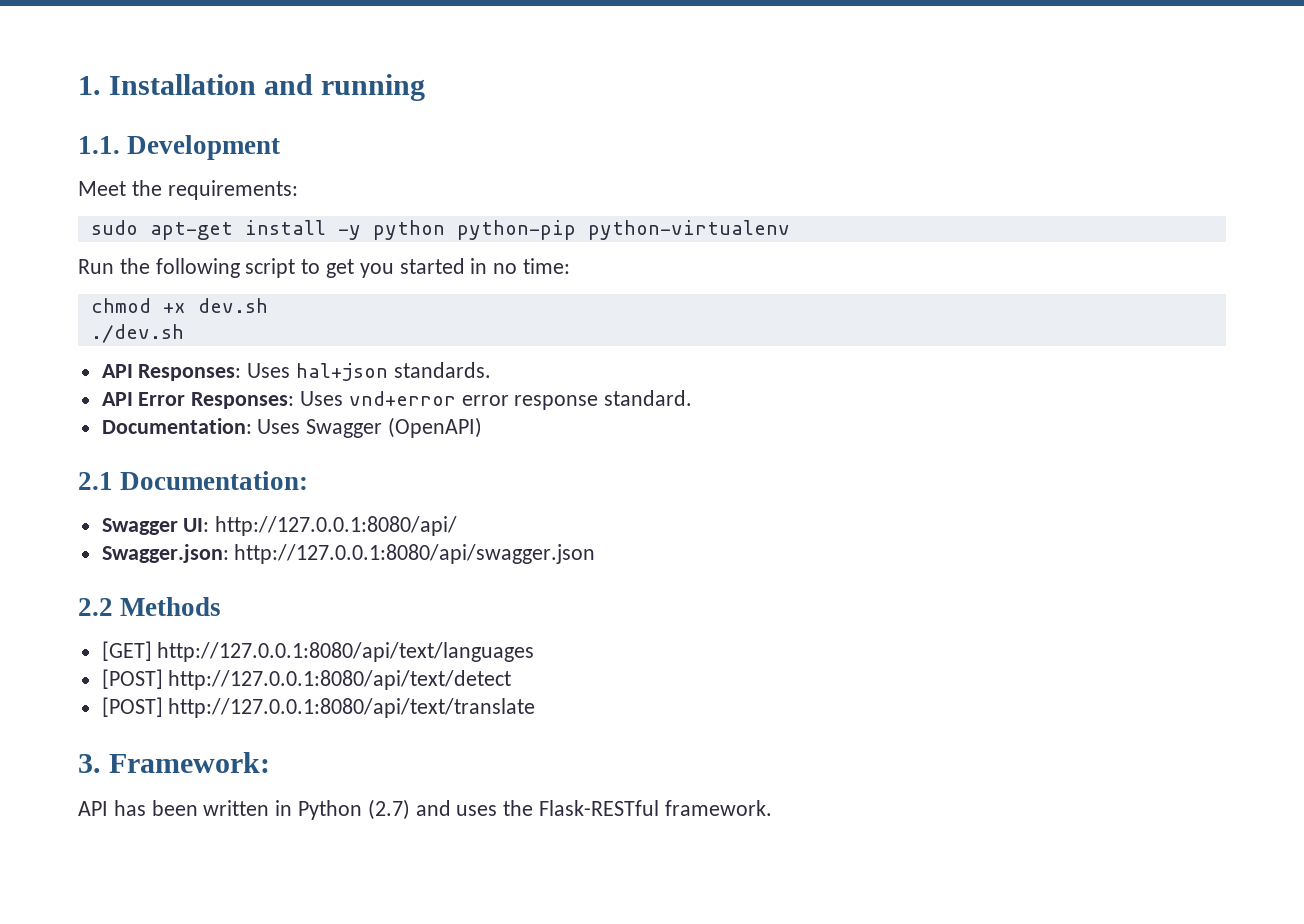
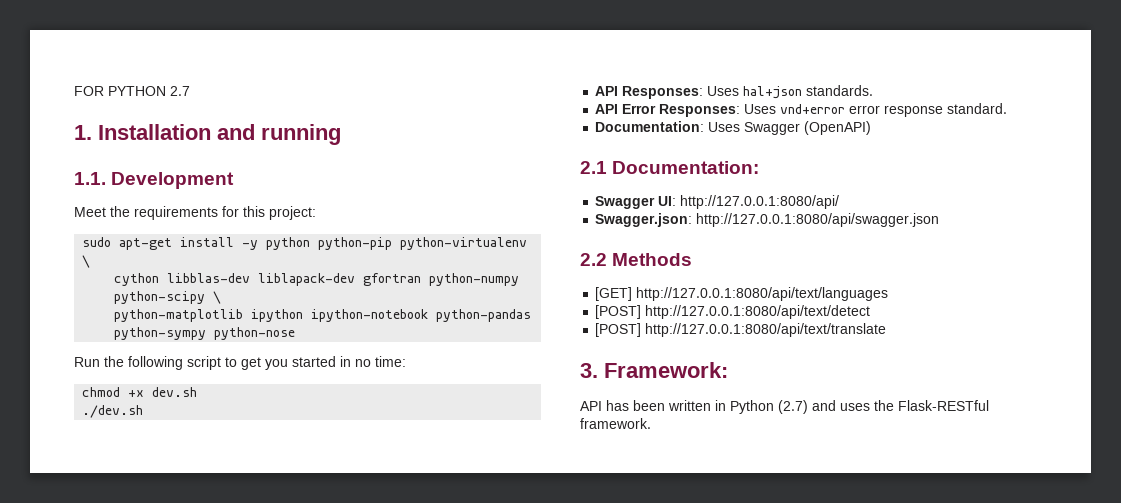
+ FOR PYTHON 2.7
- Meet the requirements:
+ Meet the requirements for this project:
- sudo apt-get install -y python python-pip python-virtualenv
+ sudo apt-get install -y python python-pip python-virtualenv \
+ cython libblas-dev liblapack-dev gfortran python-numpy python-scipy \
+ python-matplotlib ipython ipython-notebook python-pandas python-sympy python-nose

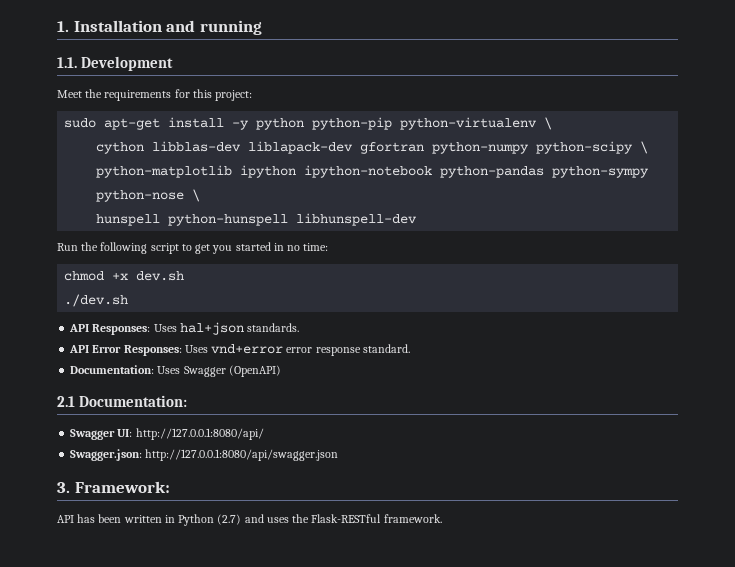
- FOR PYTHON 2.7
- python-matplotlib ipython ipython-notebook python-pandas python-sympy python-nose
+ python-matplotlib ipython ipython-notebook python-pandas python-sympy python-nose \
+ hunspell python-hunspell libhunspell-dev
- 2.2 Methods
- [GET] http://127.0.0.1:8080/api/text/languages
- [POST] http://127.0.0.1:8080/api/text/detect
- [POST] http://127.0.0.1:8080/api/text/translate

